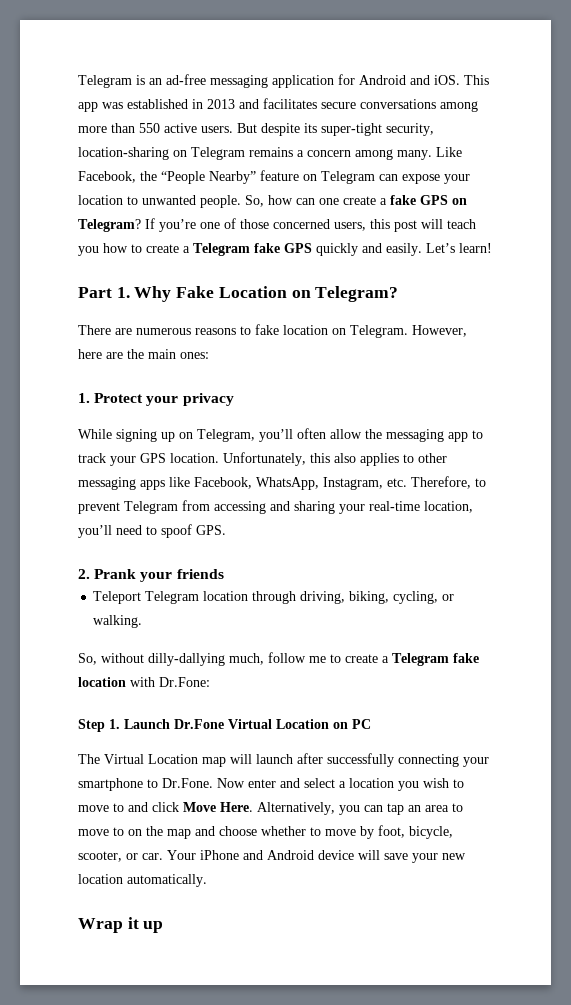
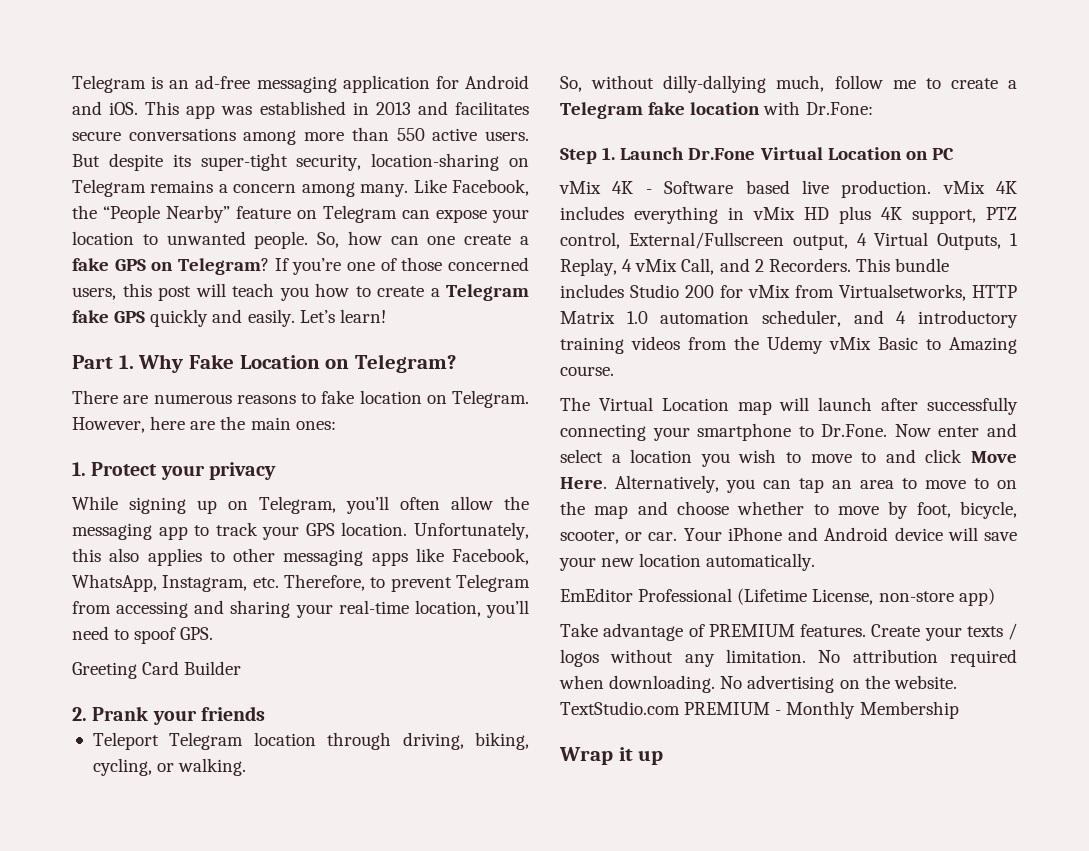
+ Greeting Card Builder
+ vMix 4K - Software based live production. vMix 4K includes everything in vMix HD plus 4K support, PTZ control, External/Fullscreen output, 4 Virtual Outputs, 1 Replay, 4 vMix Call, and 2 Recorders. This bundle includes Studio 200 for vMix from Virtualsetworks, HTTP Matrix 1.0 automation scheduler, and 4 introductory training videos from the Udemy vMix Basic to Amazing course.
+ EmEditor Professional (Lifetime License, non-store app)
+ Take advantage of PREMIUM features. Create your texts / logos without any limitation. No attribution required when downloading. No advertising on the website. TextStudio.com PREMIUM - Monthly Membership

